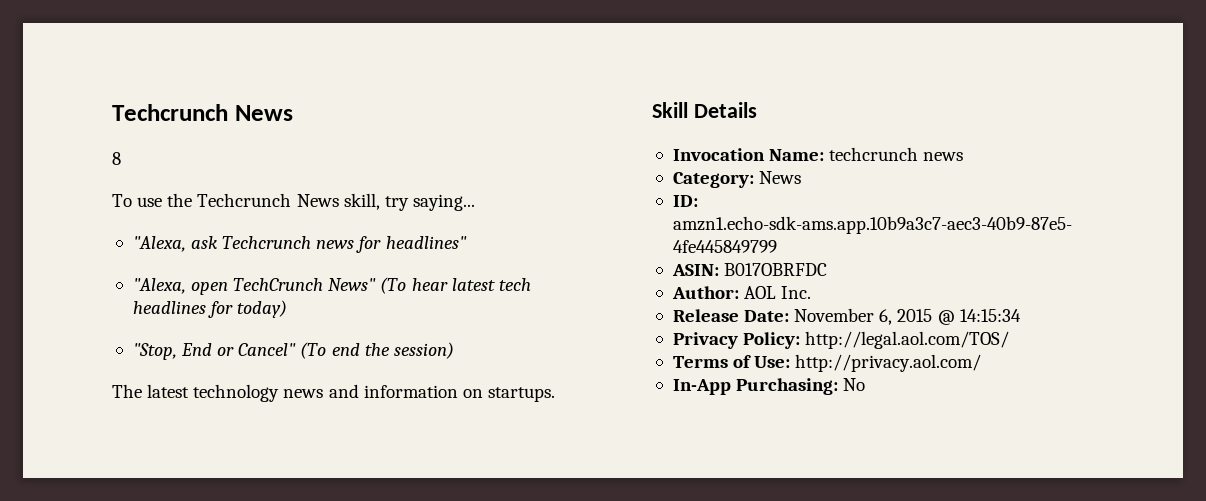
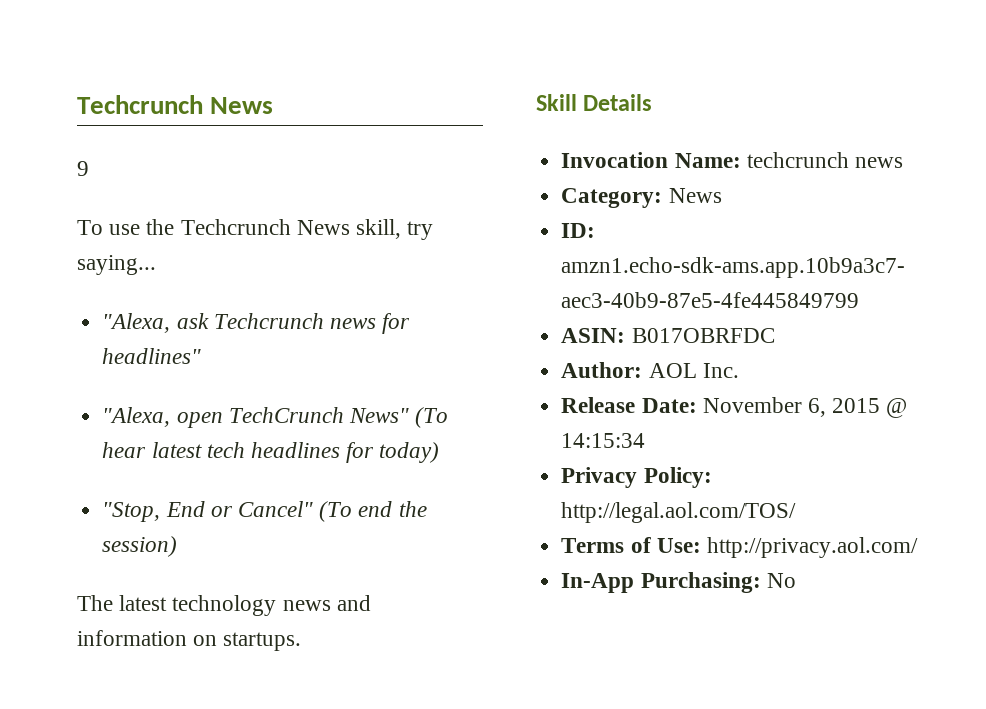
- 8
+ 9

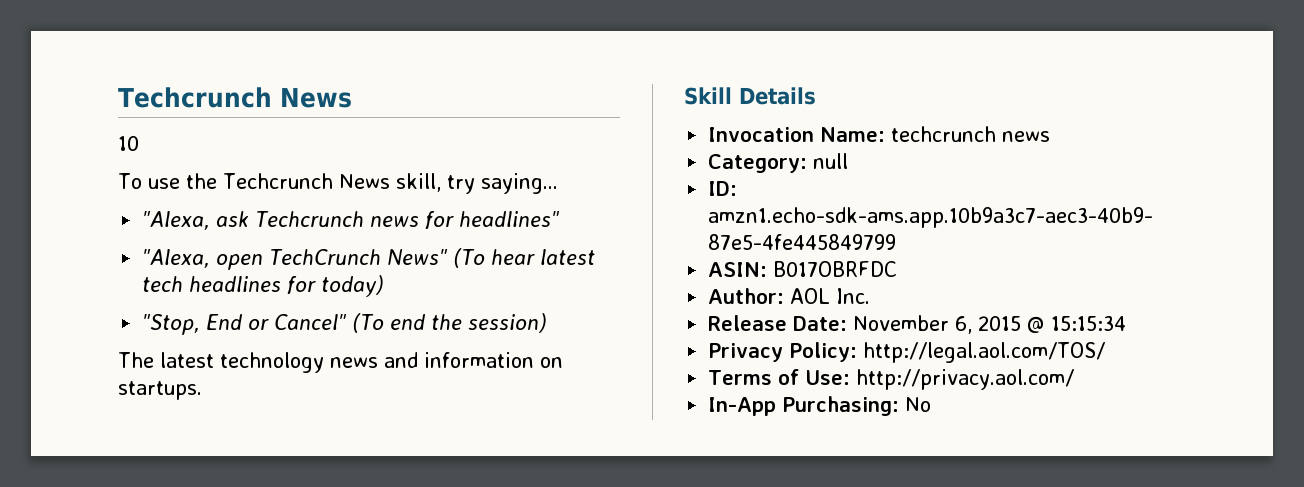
- 9
+ 10
- Category: News
+ Category: null
- Release Date: November 6, 2015 @ 14:15:34
+ Release Date: November 6, 2015 @ 15:15:34

